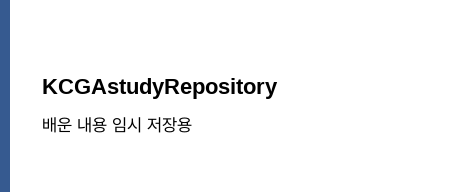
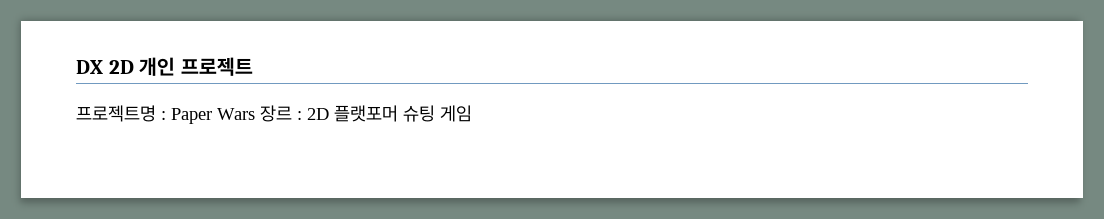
- KCGAstudyRepository
- 배운 내용 임시 저장용
+ DX 2D 개인 프로젝트
+ 프로젝트명 : Paper Wars 장르 : 2D 플랫포머 슈팅 게임

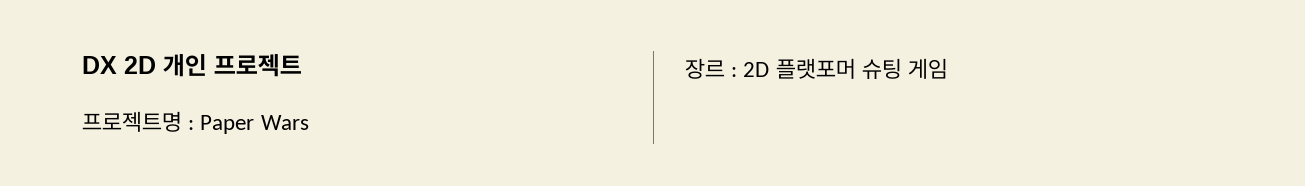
- 프로젝트명 : Paper Wars 장르 : 2D 플랫포머 슈팅 게임
+ 프로젝트명 : Paper Wars
+ 장르 : 2D 플랫포머 슈팅 게임

